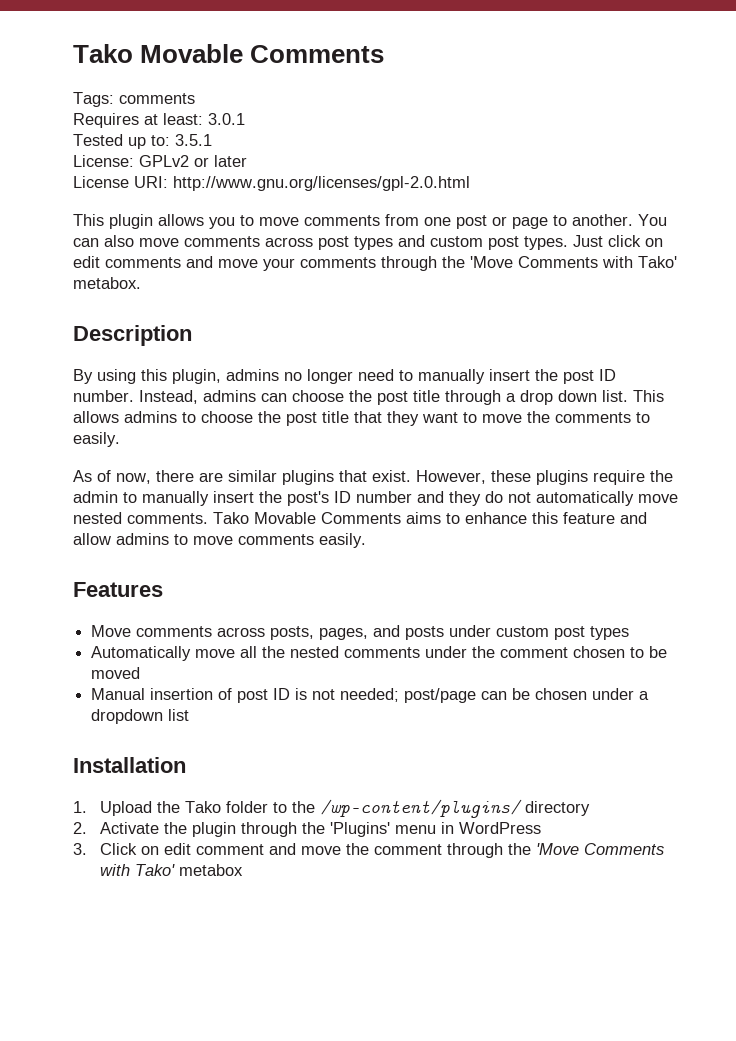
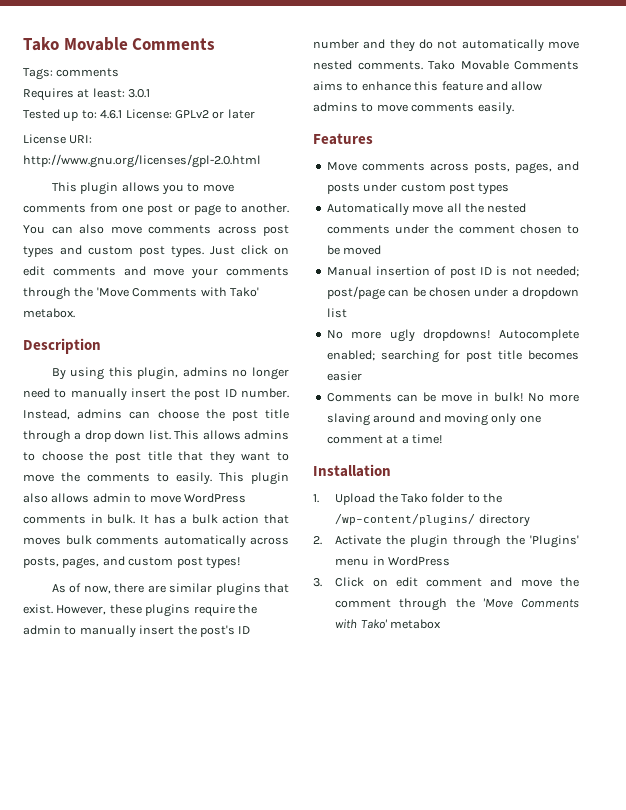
- Tested up to: 3.5.1
- License: GPLv2 or later
+ Tested up to: 4.6.1 License: GPLv2 or later
+ This plugin also allows admin to move WordPress comments in bulk. It has a bulk action that moves bulk comments automatically across posts, pages, and custom post types!
+ No more ugly dropdowns! Autocomplete enabled; searching for post title becomes easier
+ Comments can be move in bulk! No more slaving around and moving only one comment at a time!

